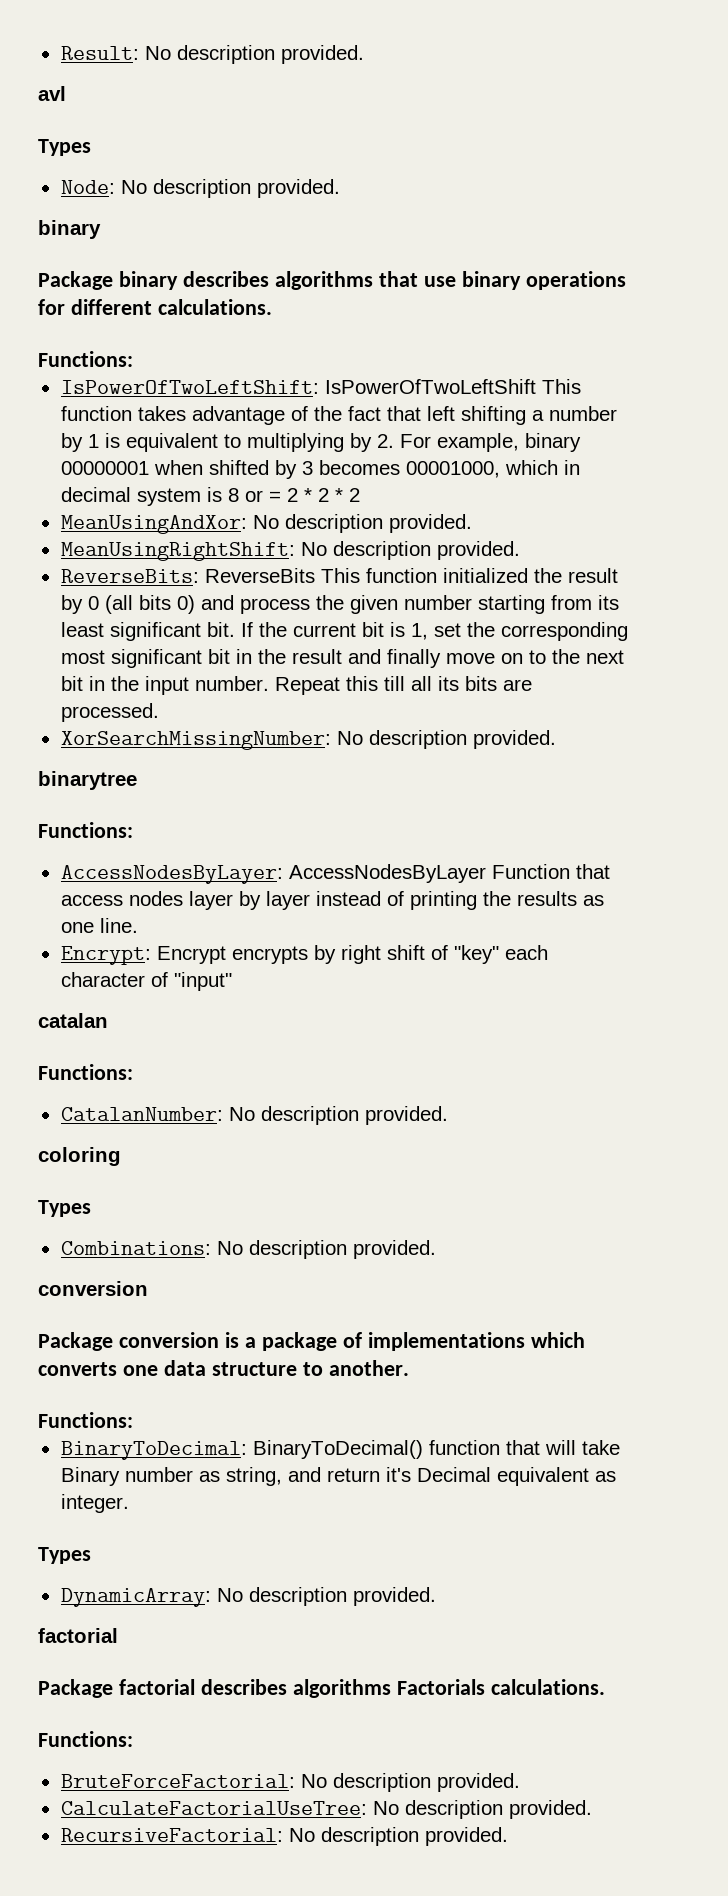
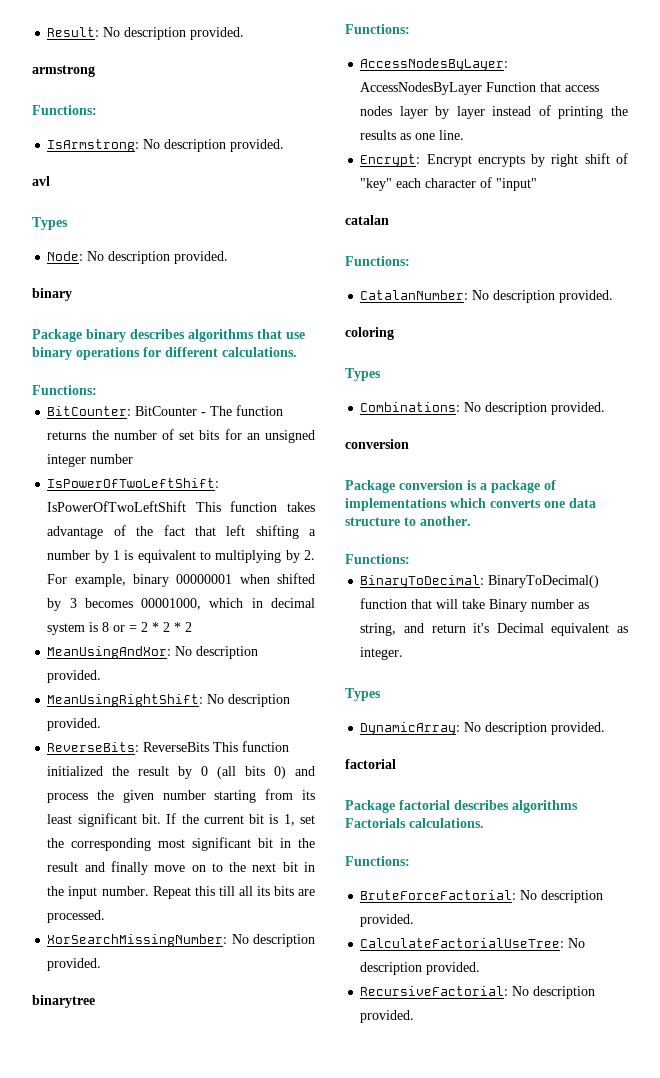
+ armstrong
+ Functions:
+ IsArmstrong: No description provided.
+ BitCounter: BitCounter - The function returns the number of set bits for an unsigned integer number

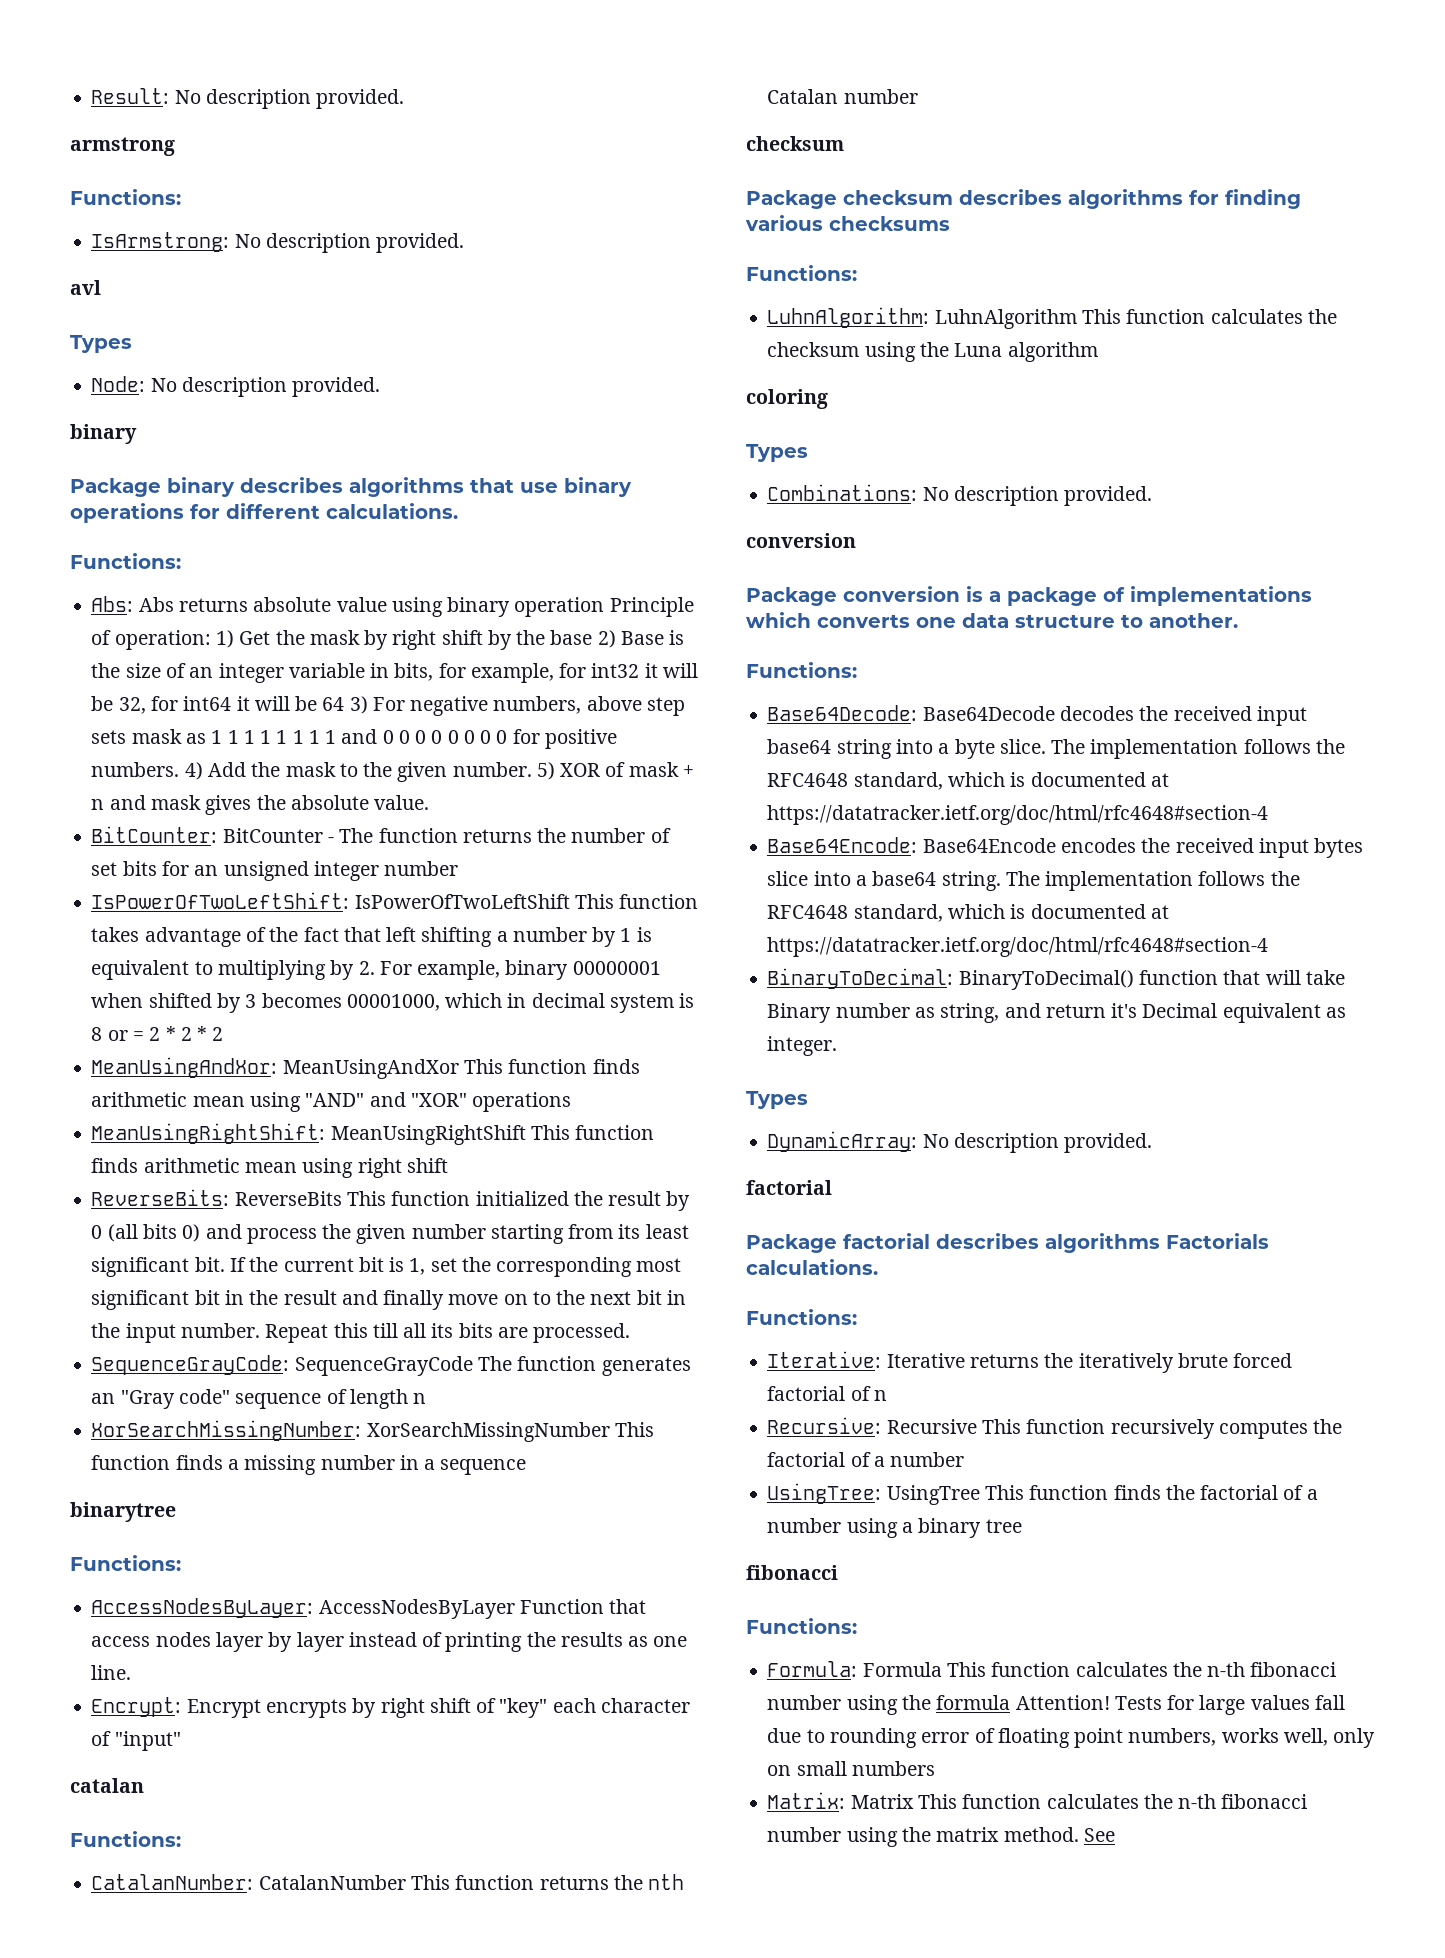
+ Abs: Abs returns absolute value using binary operation Principle of operation: 1) Get the mask by right shift by the base 2) Base is the size of an integer variable in bits, for example, for int32 it will be 32, for int64 it will be 64 3) For negative numbers, above step sets mask as 1 1 1 1 1 1 1 1 and 0 0 0 0 0 0 0 0 for positive numbers. 4) Add the mask to the given number. 5) XOR of mask + n and mask gives the absolute value.
- MeanUsingAndXor: No description provided.
- MeanUsingRightShift: No description provided.
+ MeanUsingAndXor: MeanUsingAndXor This function finds arithmetic mean using "AND" and "XOR" operations
+ MeanUsingRightShift: MeanUsingRightShift This function finds arithmetic mean using right shift
- XorSearchMissingNumber: No description provided.
+ SequenceGrayCode: SequenceGrayCode The function generates an "Gray code" sequence of length n
+ XorSearchMissingNumber: XorSearchMissingNumber This function finds a missing number in a sequence
- CatalanNumber: No description provided.
+ CatalanNumber: CatalanNumber This function returns the nth Catalan number
+ checksum
+ Package checksum describes algorithms for finding various checksums
+ Functions:
+ LuhnAlgorithm: LuhnAlgorithm This function calculates the checksum using the Luna algorithm
+ Base64Decode: Base64Decode decodes the received input base64 string into a byte slice. The implementation follows the RFC4648 standard, which is documented at https://datatracker.ietf.org/doc/html/rfc4648#section-4
+ Base64Encode: Base64Encode encodes the received input bytes slice into a base64 string. The implementation follows the RFC4648 standard, which is documented at https://datatracker.ietf.org/doc/html/rfc4648#section-4
- BruteForceFactorial: No description provided.
- CalculateFactorialUseTree: No description provided.
- RecursiveFactorial: No description provided.
+ Iterative: Iterative returns the iteratively brute forced factorial of n
+ Recursive: Recursive This function recursively computes the factorial of a number
+ UsingTree: UsingTree This function finds the factorial of a number using a binary tree
+ fibonacci
+ Functions:
+ Formula: Formula This function calculates the n-th fibonacci number using the formula Attention! Tests for large values fall due to rounding error of floating point numbers, works well, only on small numbers
+ Matrix: Matrix This function calculates the n-th fibonacci number using the matrix method. See

